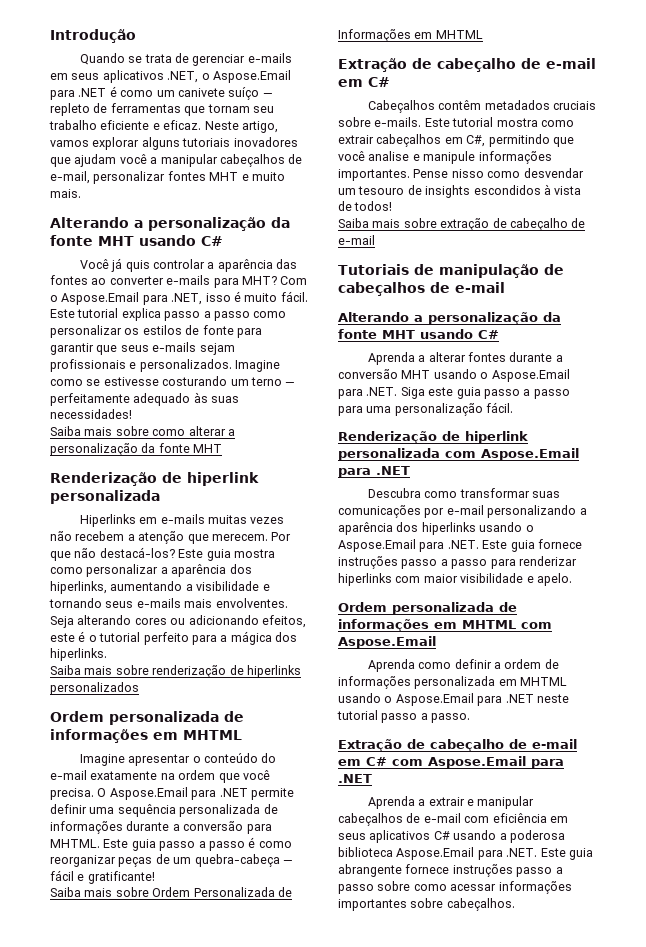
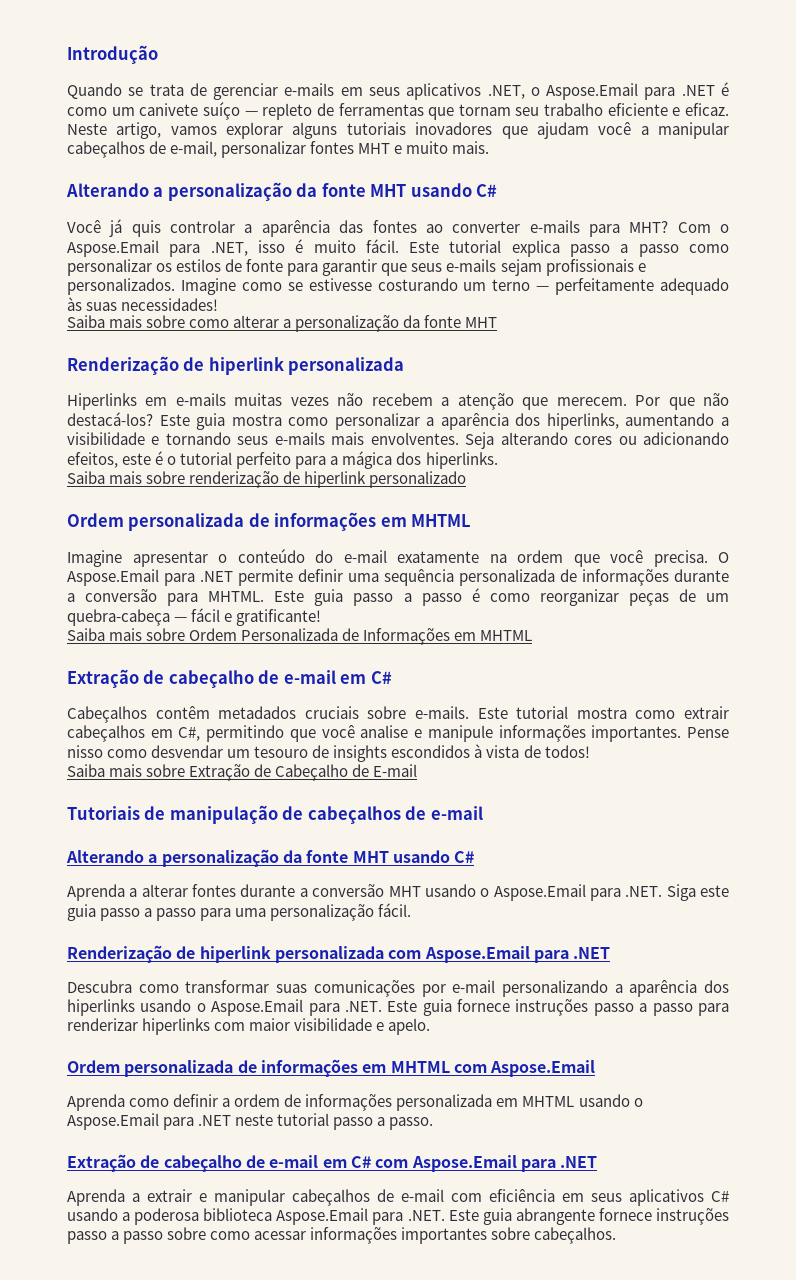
- Saiba mais sobre renderização de hiperlinks personalizados
+ Saiba mais sobre renderização de hiperlink personalizado
- Saiba mais sobre extração de cabeçalho de e-mail
+ Saiba mais sobre Extração de Cabeçalho de E-mail

